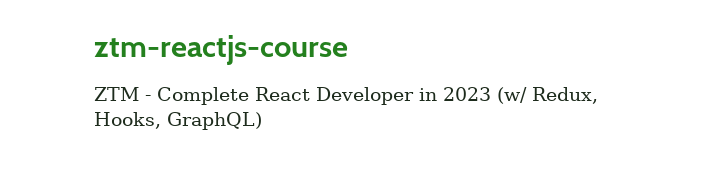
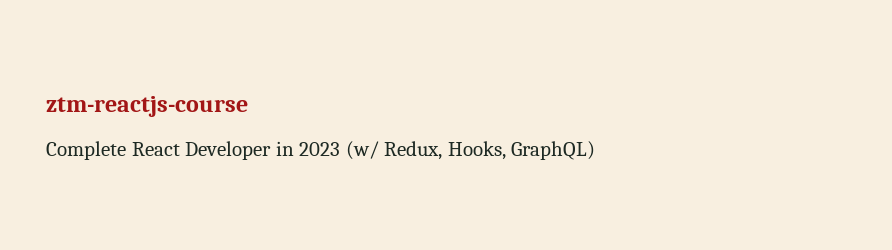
- ZTM - Complete React Developer in 2023 (w/ Redux, Hooks, GraphQL)
+ Complete React Developer in 2023 (w/ Redux, Hooks, GraphQL)

